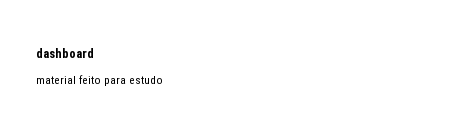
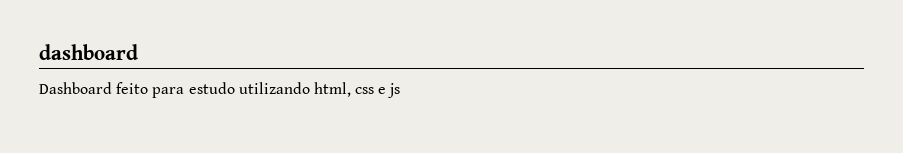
- material feito para estudo
+ Dashboard feito para estudo utilizando html, css e js

